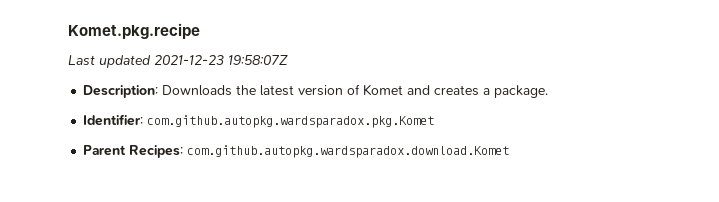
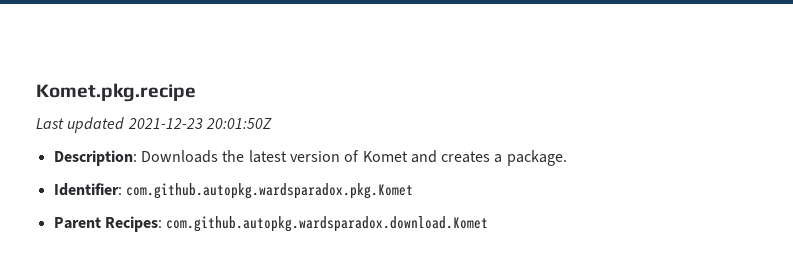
- Last updated 2021-12-23 19:58:07Z
+ Last updated 2021-12-23 20:01:50Z

